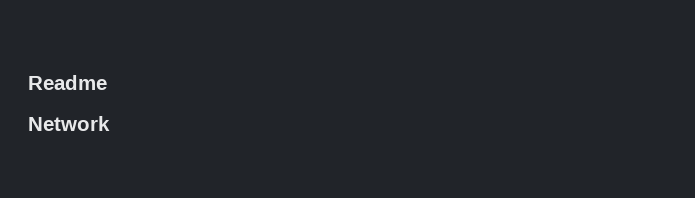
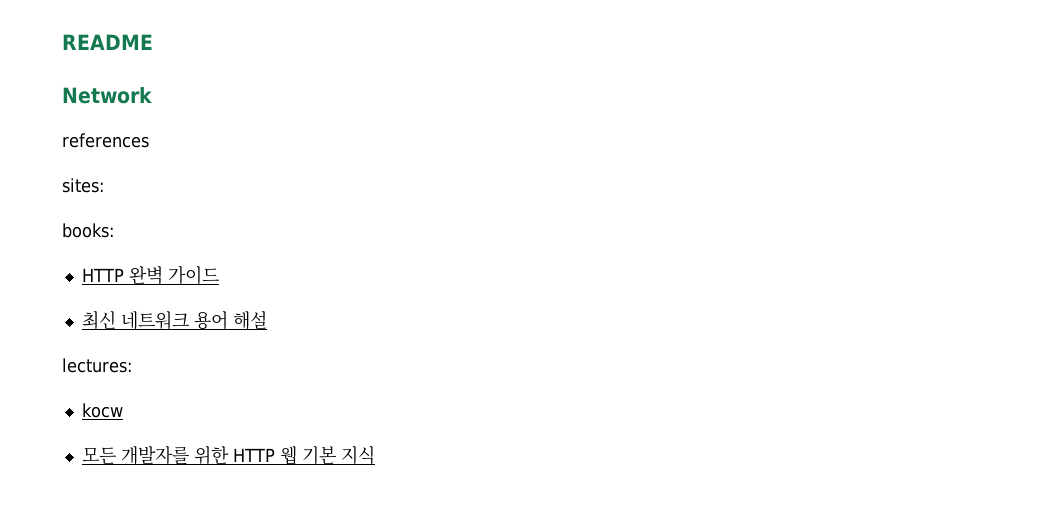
- Readme
+ README
+ references
+ sites:
+ books:
+ HTTP 완벽 가이드
+ 최신 네트워크 용어 해설
+ lectures:
+ kocw
+ 모든 개발자를 위한 HTTP 웹 기본 지식

